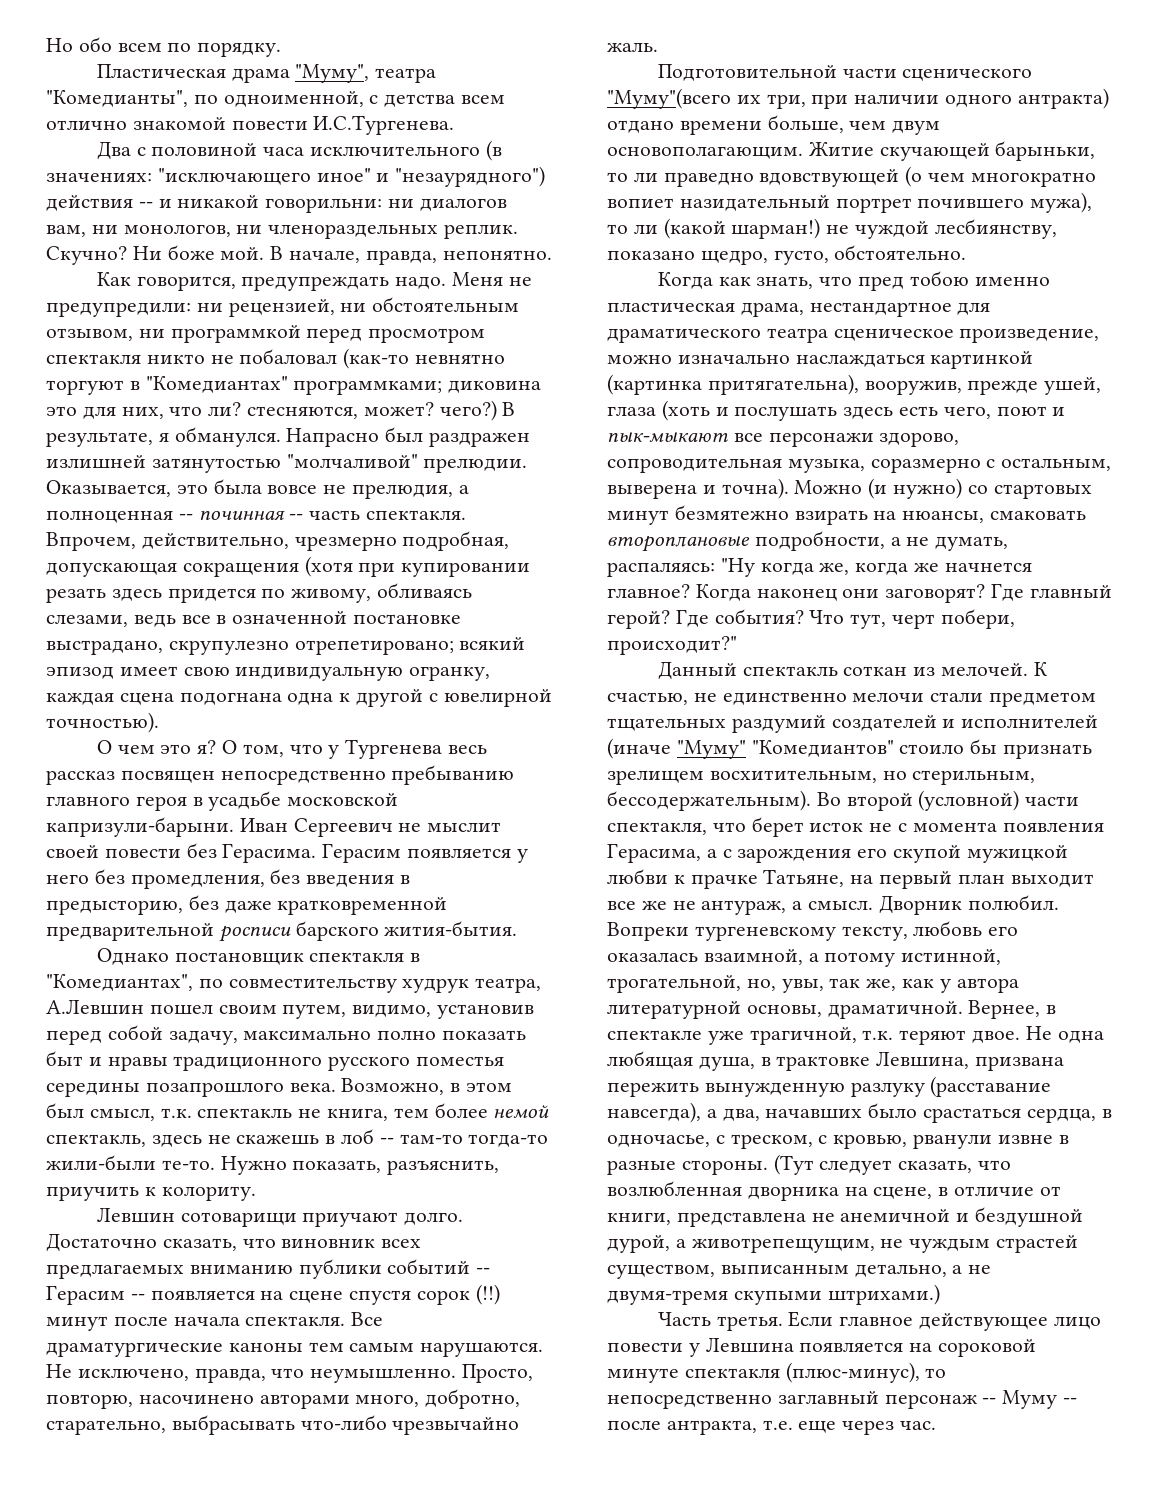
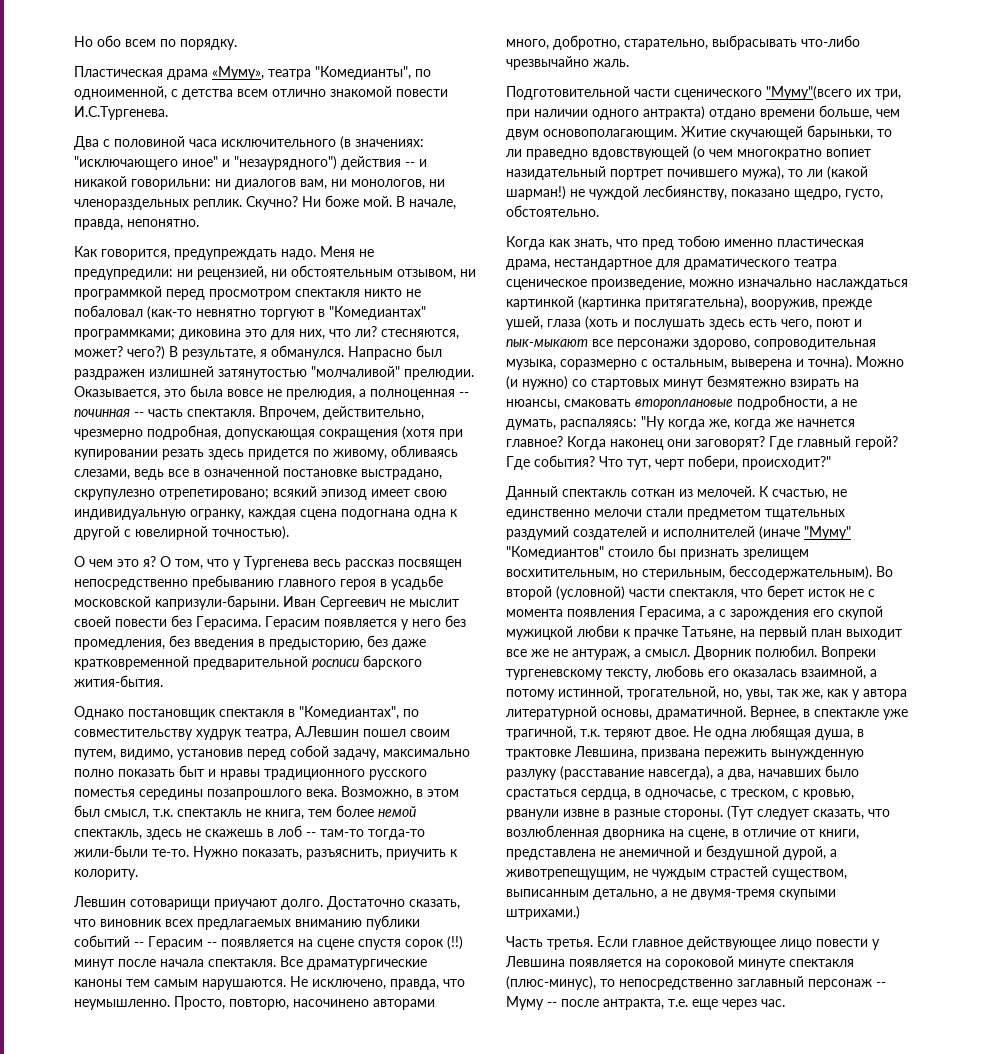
- Пластическая драма "Муму", театра "Комедианты", по одноименной, с детства всем отлично знакомой повести И.С.Тургенева.
+ Пластическая драма «Муму», театра "Комедианты", по одноименной, с детства всем отлично знакомой повести И.С.Тургенева.

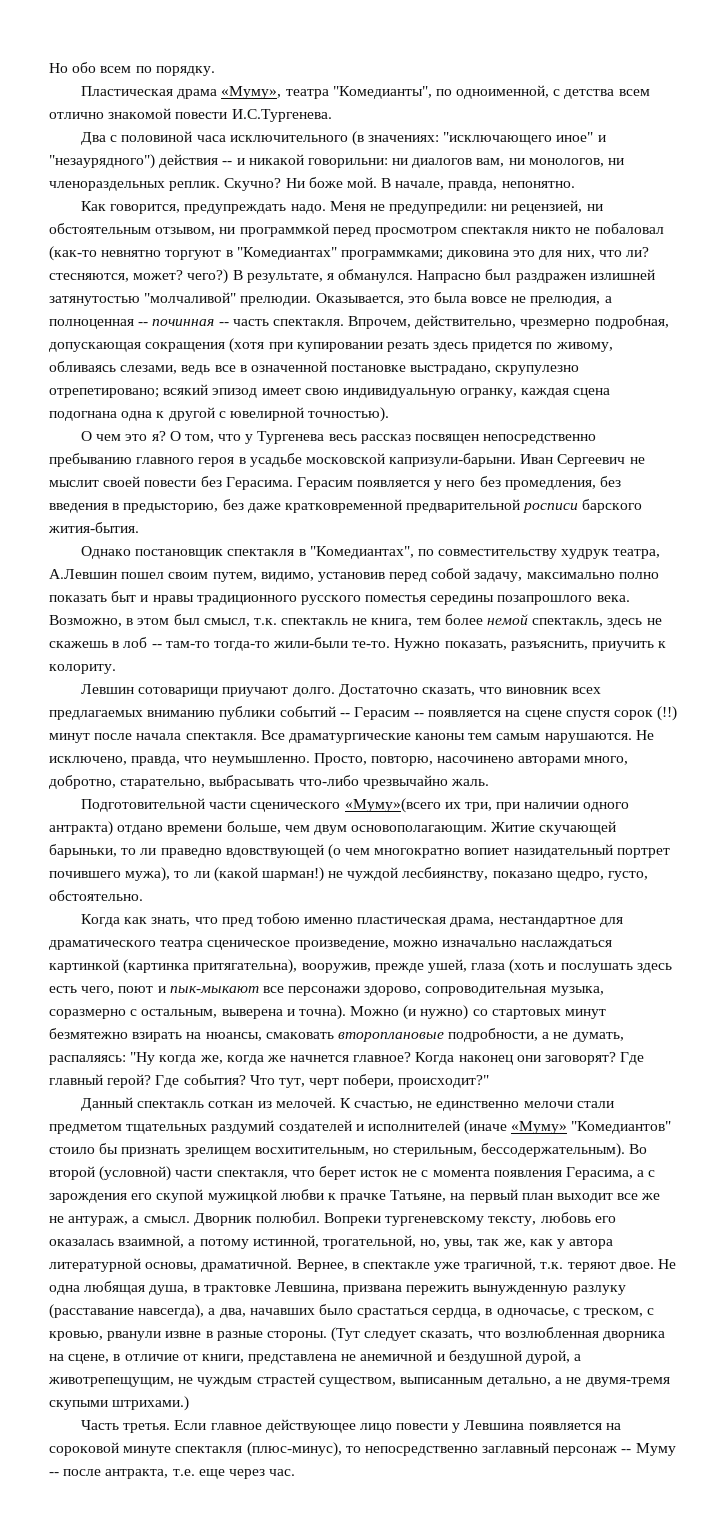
- Подготовительной части сценического "Муму"(всего их три, при наличии одного антракта) отдано времени больше, чем двум основополагающим.
+ Подготовительной части сценического «Муму»(всего их три, при наличии одного антракта) отдано времени больше, чем двум основополагающим.
- К счастью, не единственно мелочи стали предметом тщательных раздумий создателей и исполнителей (иначе "Муму" "Комедиантов" стоило бы признать зрелищем восхитительным, но стерильным, бессодержательным).
+ К счастью, не единственно мелочи стали предметом тщательных раздумий создателей и исполнителей (иначе «Муму» "Комедиантов" стоило бы признать зрелищем восхитительным, но стерильным, бессодержательным).

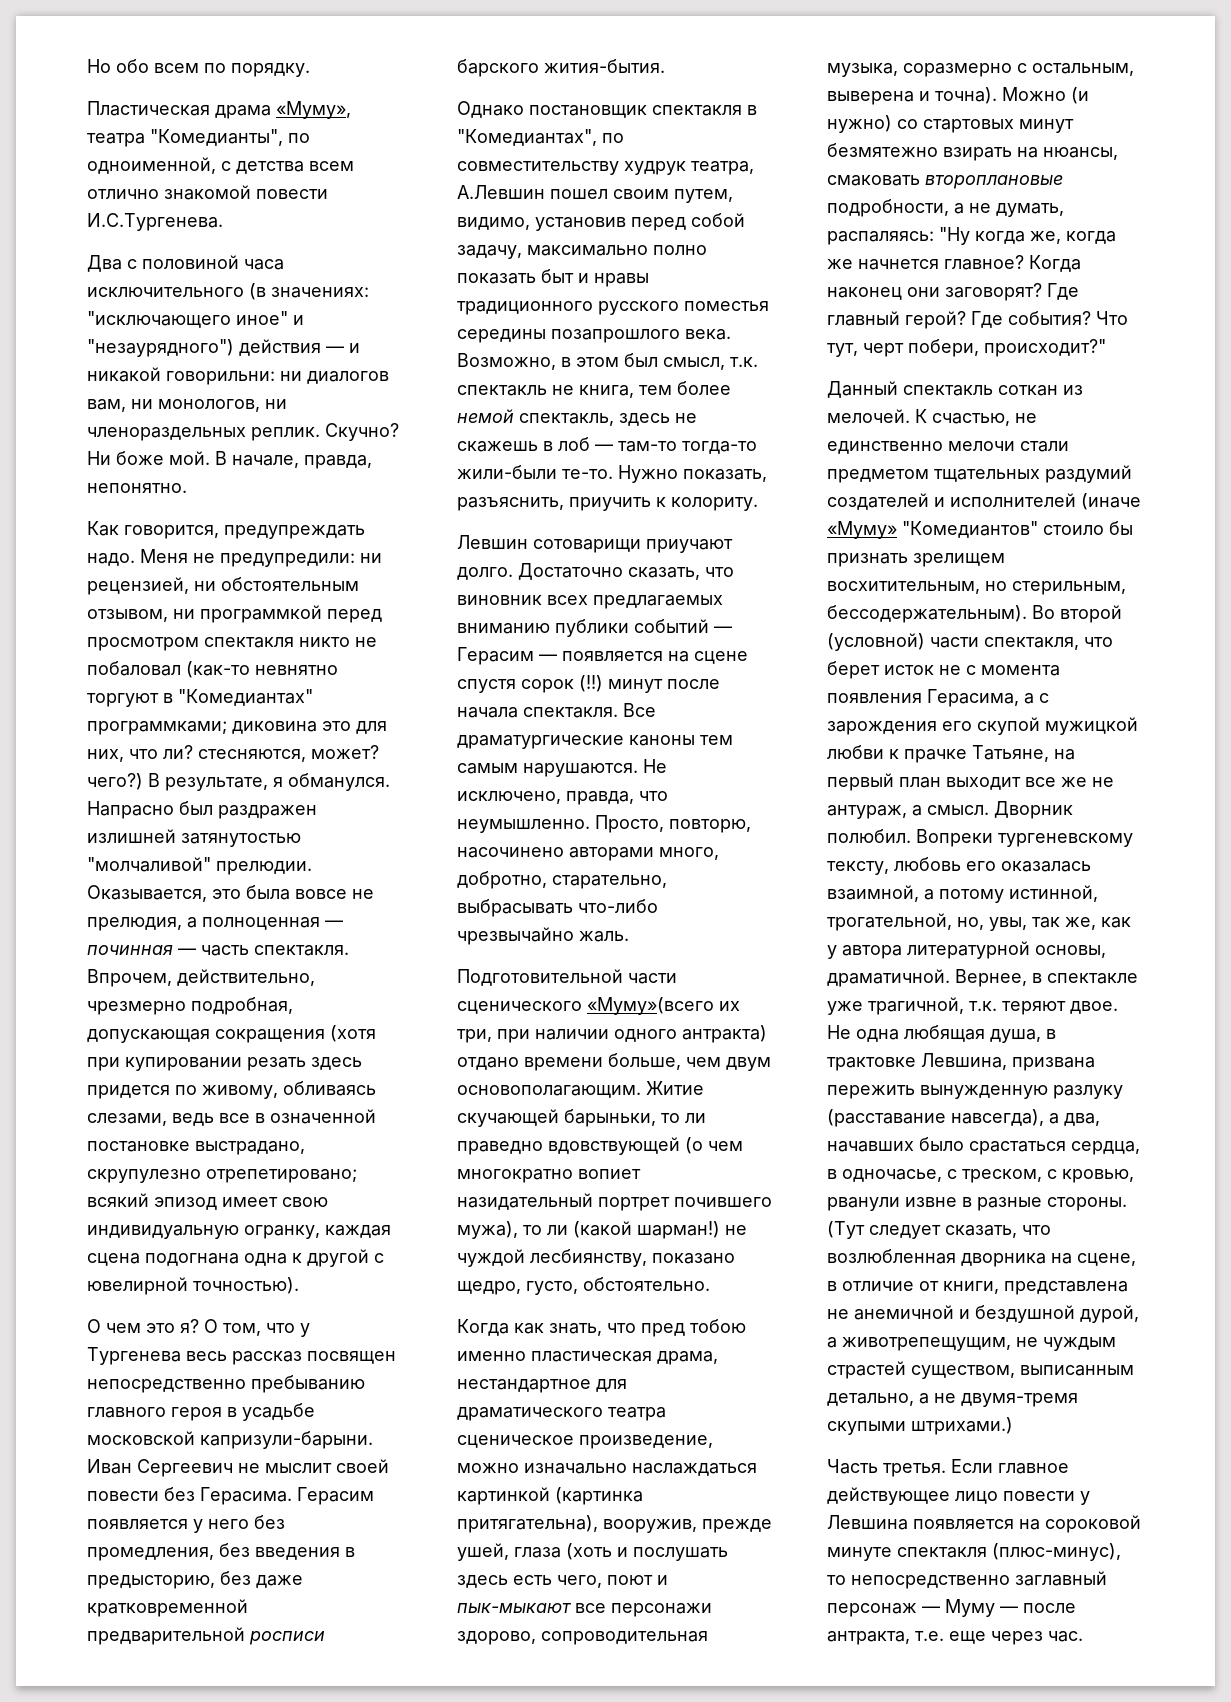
- Два с половиной часа исключительного (в значениях: "исключающего иное" и "незаурядного") действия -- и никакой говорильни: ни диалогов вам, ни монологов, ни членораздельных реплик.
+ Два с половиной часа исключительного (в значениях: "исключающего иное" и "незаурядного") действия — и никакой говорильни: ни диалогов вам, ни монологов, ни членораздельных реплик.
- Оказывается, это была вовсе не прелюдия, а полноценная -- починная -- часть спектакля.
+ Оказывается, это была вовсе не прелюдия, а полноценная — починная — часть спектакля.
- Возможно, в этом был смысл, т.к. спектакль не книга, тем более немой спектакль, здесь не скажешь в лоб -- там-то тогда-то жили-были те-то.
+ Возможно, в этом был смысл, т.к. спектакль не книга, тем более немой спектакль, здесь не скажешь в лоб — там-то тогда-то жили-были те-то.
- Достаточно сказать, что виновник всех предлагаемых вниманию публики событий -- Герасим -- появляется на сцене спустя сорок (!!) минут после начала спектакля.
+ Достаточно сказать, что виновник всех предлагаемых вниманию публики событий — Герасим — появляется на сцене спустя сорок (!!) минут после начала спектакля.
- Если главное действующее лицо повести у Левшина появляется на сороковой минуте спектакля (плюс-минус), то непосредственно заглавный персонаж -- Муму -- после антракта, т.е. еще через час.
+ Если главное действующее лицо повести у Левшина появляется на сороковой минуте спектакля (плюс-минус), то непосредственно заглавный персонаж — Муму — после антракта, т.е. еще через час.

